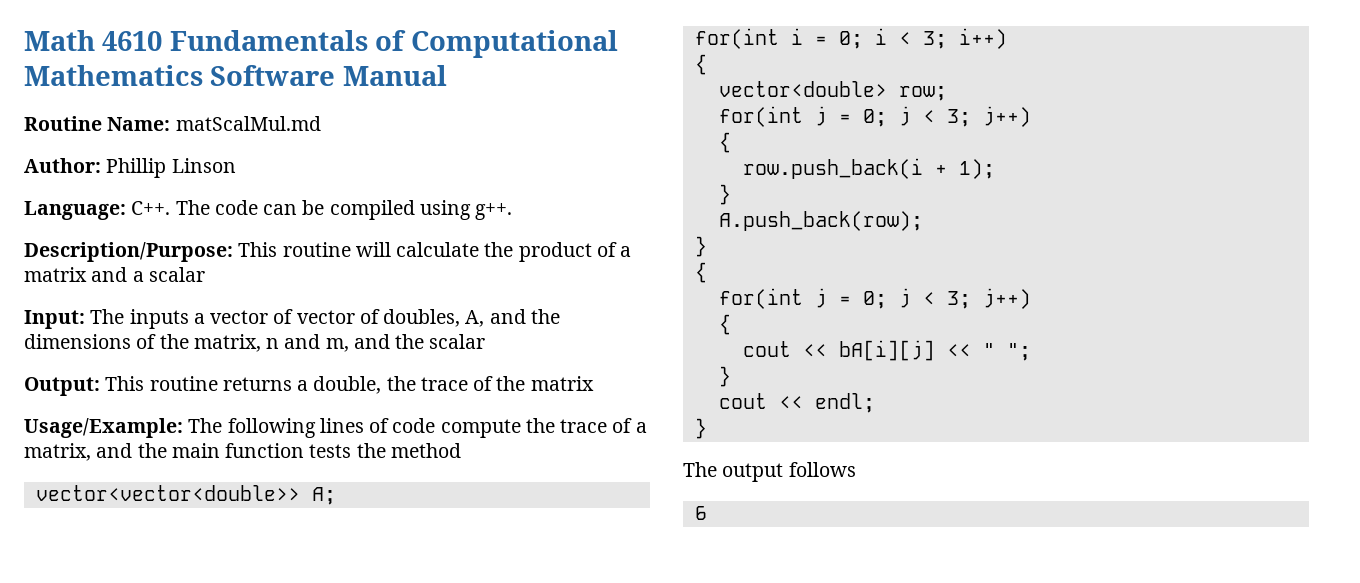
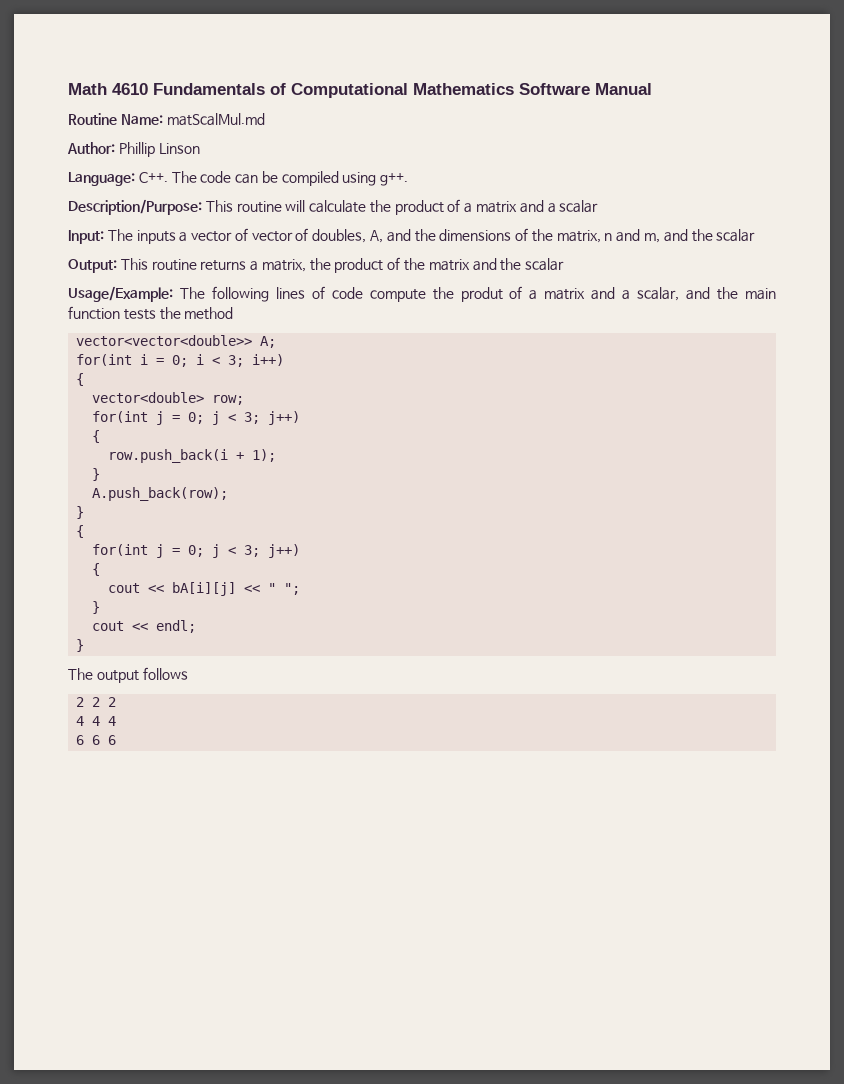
- Output: This routine returns a double, the trace of the matrix
+ Output: This routine returns a matrix, the product of the matrix and the scalar
- Usage/Example: The following lines of code compute the trace of a matrix, and the main function tests the method
+ Usage/Example: The following lines of code compute the produt of a matrix and a scalar, and the main function tests the method
- 6
+ 2 2 2
+ 4 4 4
+ 6 6 6

